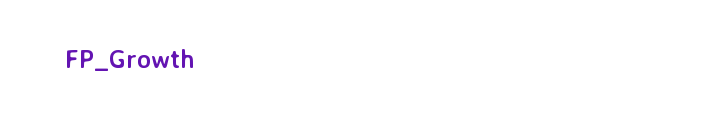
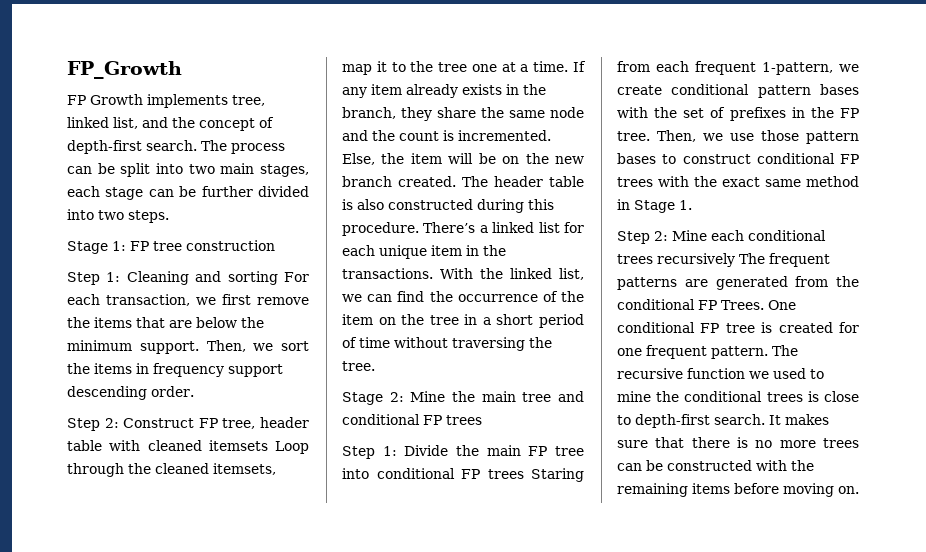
+ FP Growth implements tree, linked list, and the concept of depth-first search. The process can be split into two main stages, each stage can be further divided into two steps.
+ Stage 1: FP tree construction
+ Step 1: Cleaning and sorting For each transaction, we first remove the items that are below the minimum support. Then, we sort the items in frequency support descending order.
+ Step 2: Construct FP tree, header table with cleaned itemsets Loop through the cleaned itemsets, map it to the tree one at a time. If any item already exists in the branch, they share the same node and the count is incremented. Else, the item will be on the new branch created. The header table is also constructed during this procedure. There’s a linked list for each unique item in the transactions. With the linked list, we can find the occurrence of the item on the tree in a short period of time without traversing the tree.
+ Stage 2: Mine the main tree and conditional FP trees
+ Step 1: Divide the main FP tree into conditional FP trees Staring from each frequent 1-pattern, we create conditional pattern bases with the set of prefixes in the FP tree. Then, we use those pattern bases to construct conditional FP trees with the exact same method in Stage 1.
+ Step 2: Mine each conditional trees recursively The frequent patterns are generated from the conditional FP Trees. One conditional FP tree is created for one frequent pattern. The recursive function we used to mine the conditional trees is close to depth-first search. It makes sure that there is no more trees can be constructed with the remaining items before moving on.

